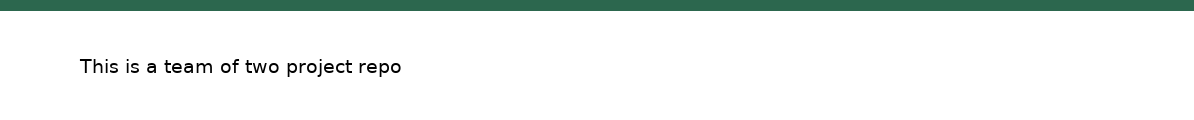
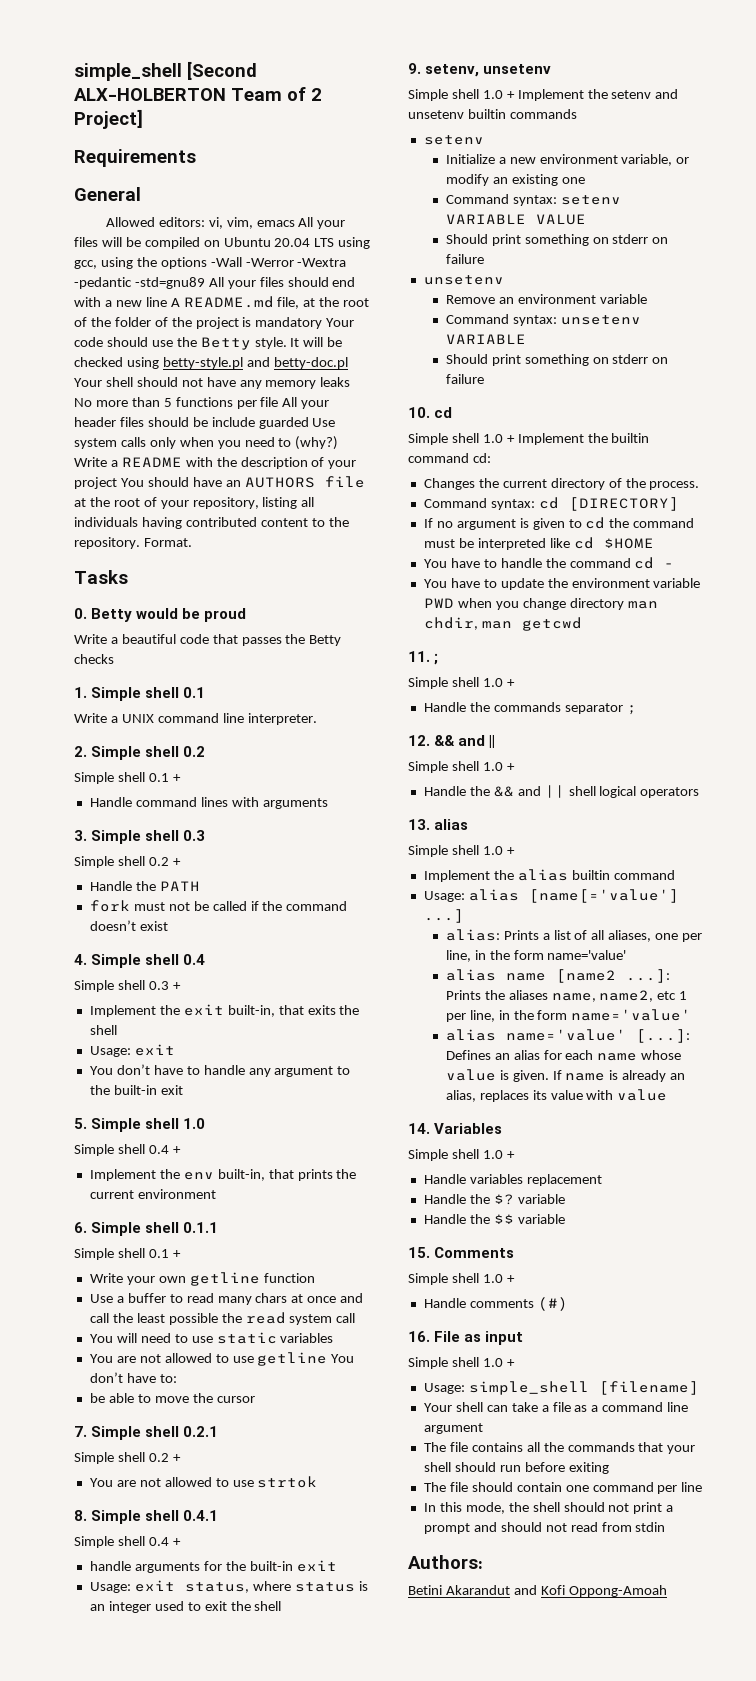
- This is a team of two project repo
+ simple_shell [Second ALX-HOLBERTON Team of 2 Project]
+ Requirements
+ General
+ Allowed editors: vi, vim, emacs All your files will be compiled on Ubuntu 20.04 LTS using gcc, using the options -Wall -Werror -Wextra -pedantic -std=gnu89 All your files should end with a new line A README.md file, at the root of the folder of the project is mandatory Your code should use the Betty style. It will be checked using betty-style.pl and betty-doc.pl Your shell should not have any memory leaks No more than 5 functions per file All your header files should be include guarded Use system calls only when you need to (why?) Write a README with the description of your project You should have an AUTHORS file at the root of your repository, listing all individuals having contributed content to the repository. Format.
+ Tasks
+ 0. Betty would be proud
+ Write a beautiful code that passes the Betty checks
+ 1. Simple shell 0.1
+ Write a UNIX command line interpreter.
+ 2. Simple shell 0.2
+ Simple shell 0.1 +
+ Handle command lines with arguments
+ 3. Simple shell 0.3
+ Simple shell 0.2 +
+ Handle the PATH
+ fork must not be called if the command doesn’t exist
+ 4. Simple shell 0.4
+ Simple shell 0.3 +
+ Implement the exit built-in, that exits the shell
+ Usage: exit
+ You don’t have to handle any argument to the built-in exit
+ 5. Simple shell 1.0
+ Simple shell 0.4 +
+ Implement the env built-in, that prints the current environment
+ 6. Simple shell 0.1.1
+ Simple shell 0.1 +
+ Write your own getline function
+ Use a buffer to read many chars at once and call the least possible the read system call
+ You will need to use static variables
+ You are not allowed to use getline You don’t have to:
+ be able to move the cursor
+ 7. Simple shell 0.2.1
+ Simple shell 0.2 +
+ You are not allowed to use strtok
+ 8. Simple shell 0.4.1
+ Simple shell 0.4 +
+ handle arguments for the built-in exit
+ Usage: exit status, where status is an integer used to exit the shell
+ 9. setenv, unsetenv
+ Simple shell 1.0 + Implement the setenv and unsetenv builtin commands
+ setenv
+ Initialize a new environment variable, or modify an existing one
+ Command syntax: setenv VARIABLE VALUE
+ Should print something on stderr on failure
+ unsetenv
+ Remove an environment variable
+ Command syntax: unsetenv VARIABLE
+ Should print something on stderr on failure
+ 10. cd
+ Simple shell 1.0 + Implement the builtin command cd:
+ Changes the current directory of the process.
+ Command syntax: cd [DIRECTORY]
+ If no argument is given to cd the command must be interpreted like cd $HOME
+ You have to handle the command cd -
+ You have to update the environment variable PWD when you change directory man chdir, man getcwd
+ 11. ;
+ Simple shell 1.0 +
+ Handle the commands separator ;
+ 12. && and ||
+ Simple shell 1.0 +
+ Handle the && and || shell logical operators
+ 13. alias
+ Simple shell 1.0 +
+ Implement the alias builtin command
+ Usage: alias [name[='value'] ...]
+ alias: Prints a list of all aliases, one per line, in the form name='value'
+ alias name [name2 ...]: Prints the aliases name, name2, etc 1 per line, in the form name='value'
+ alias name='value' [...]: Defines an alias for each name whose value is given. If name is already an alias, replaces its value with value
+ 14. Variables
+ Simple shell 1.0 +
+ Handle variables replacement
+ Handle the $? variable
+ Handle the $$ variable
+ 15. Comments
+ Simple shell 1.0 +
+ Handle comments (#)
+ 16. File as input
+ Simple shell 1.0 +
+ Usage: simple_shell [filename]
+ Your shell can take a file as a command line argument
+ The file contains all the commands that your shell should run before exiting
+ The file should contain one command per line
+ In this mode, the shell should not print a prompt and should not read from stdin
+ Authors:
+ Betini Akarandut and Kofi Oppong-Amoah

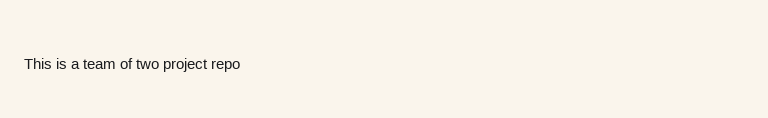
- simple_shell [Second ALX-HOLBERTON Team of 2 Project]
- Requirements
- General
- Allowed editors: vi, vim, emacs All your files will be compiled on Ubuntu 20.04 LTS using gcc, using the options -Wall -Werror -Wextra -pedantic -std=gnu89 All your files should end with a new line A README.md file, at the root of the folder of the project is mandatory Your code should use the Betty style. It will be checked using betty-style.pl and betty-doc.pl Your shell should not have any memory leaks No more than 5 functions per file All your header files should be include guarded Use system calls only when you need to (why?) Write a README with the description of your project You should have an AUTHORS file at the root of your repository, listing all individuals having contributed content to the repository. Format.
- Tasks
- 0. Betty would be proud
- Write a beautiful code that passes the Betty checks
- 1. Simple shell 0.1
- Write a UNIX command line interpreter.
- 2. Simple shell 0.2
- Simple shell 0.1 +
- Handle command lines with arguments
- 3. Simple shell 0.3
- Simple shell 0.2 +
- Handle the PATH
- fork must not be called if the command doesn’t exist
- 4. Simple shell 0.4
- Simple shell 0.3 +
- Implement the exit built-in, that exits the shell
- Usage: exit
- You don’t have to handle any argument to the built-in exit
- 5. Simple shell 1.0
- Simple shell 0.4 +
- Implement the env built-in, that prints the current environment
- 6. Simple shell 0.1.1
- Simple shell 0.1 +
- Write your own getline function
- Use a buffer to read many chars at once and call the least possible the read system call
- You will need to use static variables
- You are not allowed to use getline You don’t have to:
- be able to move the cursor
- 7. Simple shell 0.2.1
- Simple shell 0.2 +
- You are not allowed to use strtok
- 8. Simple shell 0.4.1
- Simple shell 0.4 +
- handle arguments for the built-in exit
- Usage: exit status, where status is an integer used to exit the shell
- 9. setenv, unsetenv
- Simple shell 1.0 + Implement the setenv and unsetenv builtin commands
- setenv
- Initialize a new environment variable, or modify an existing one
- Command syntax: setenv VARIABLE VALUE
- Should print something on stderr on failure
- unsetenv
- Remove an environment variable
- Command syntax: unsetenv VARIABLE
- Should print something on stderr on failure
- 10. cd
- Simple shell 1.0 + Implement the builtin command cd:
- Changes the current directory of the process.
- Command syntax: cd [DIRECTORY]
- If no argument is given to cd the command must be interpreted like cd $HOME
- You have to handle the command cd -
- You have to update the environment variable PWD when you change directory man chdir, man getcwd
- 11. ;
- Simple shell 1.0 +
- Handle the commands separator ;
- 12. && and ||
- Simple shell 1.0 +
- Handle the && and || shell logical operators
- 13. alias
- Simple shell 1.0 +
- Implement the alias builtin command
- Usage: alias [name[='value'] ...]
- alias: Prints a list of all aliases, one per line, in the form name='value'
- alias name [name2 ...]: Prints the aliases name, name2, etc 1 per line, in the form name='value'
- alias name='value' [...]: Defines an alias for each name whose value is given. If name is already an alias, replaces its value with value
- 14. Variables
- Simple shell 1.0 +
- Handle variables replacement
- Handle the $? variable
- Handle the $$ variable
- 15. Comments
- Simple shell 1.0 +
- Handle comments (#)
- 16. File as input
- Simple shell 1.0 +
- Usage: simple_shell [filename]
- Your shell can take a file as a command line argument
- The file contains all the commands that your shell should run before exiting
- The file should contain one command per line
- In this mode, the shell should not print a prompt and should not read from stdin
- Authors:
- Betini Akarandut and Kofi Oppong-Amoah
+ This is a team of two project repo

